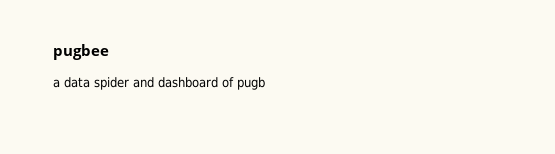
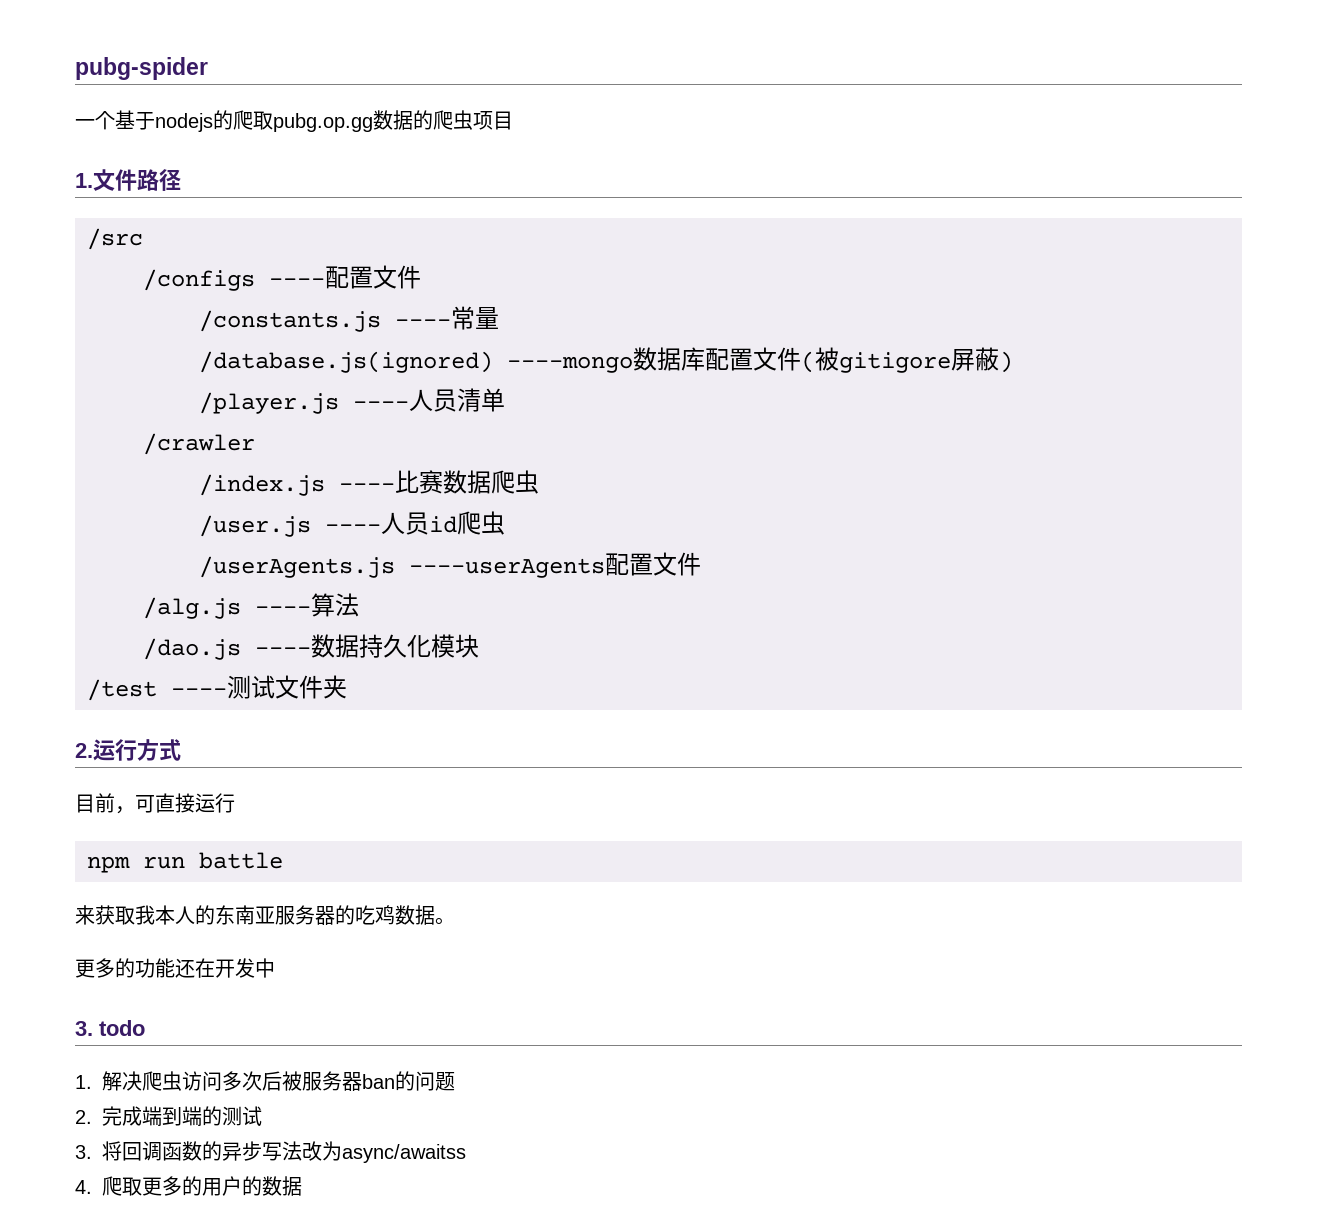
- pugbee
- a data spider and dashboard of pugb
+ pubg-spider
+ 一个基于nodejs的爬取pubg.op.gg数据的爬虫项目
+ 1.文件路径
+ /src
+ /configs ----配置文件
+ /constants.js ----常量
+ /database.js(ignored) ----mongo数据库配置文件(被gitigore屏蔽)
+ /player.js ----人员清单
+ /crawler
+ /index.js ----比赛数据爬虫
+ /user.js ----人员id爬虫
+ /userAgents.js ----userAgents配置文件
+ /alg.js ----算法
+ /dao.js ----数据持久化模块
+ /test ----测试文件夹
+ 2.运行方式
+ 目前，可直接运行
+ npm run battle
+ 来获取我本人的东南亚服务器的吃鸡数据。
+ 更多的功能还在开发中
+ 3. todo
+ 1.解决爬虫访问多次后被服务器ban的问题
+ 2.完成端到端的测试
+ 3.将回调函数的异步写法改为async/awaitss
+ 4.爬取更多的用户的数据

